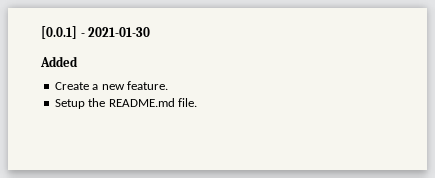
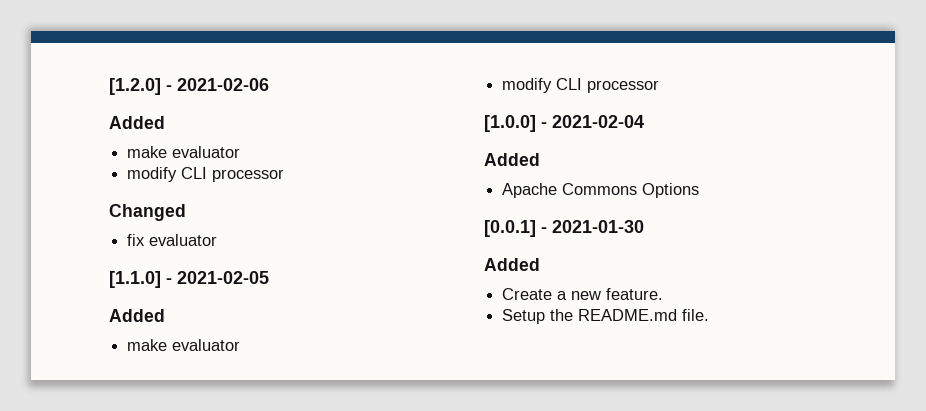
+ [1.2.0] - 2021-02-06
+ Added
+ make evaluator
+ modify CLI processor
+ Changed
+ fix evaluator
+ [1.1.0] - 2021-02-05
+ Added
+ make evaluator
+ modify CLI processor
+ [1.0.0] - 2021-02-04
+ Added
+ Apache Commons Options

